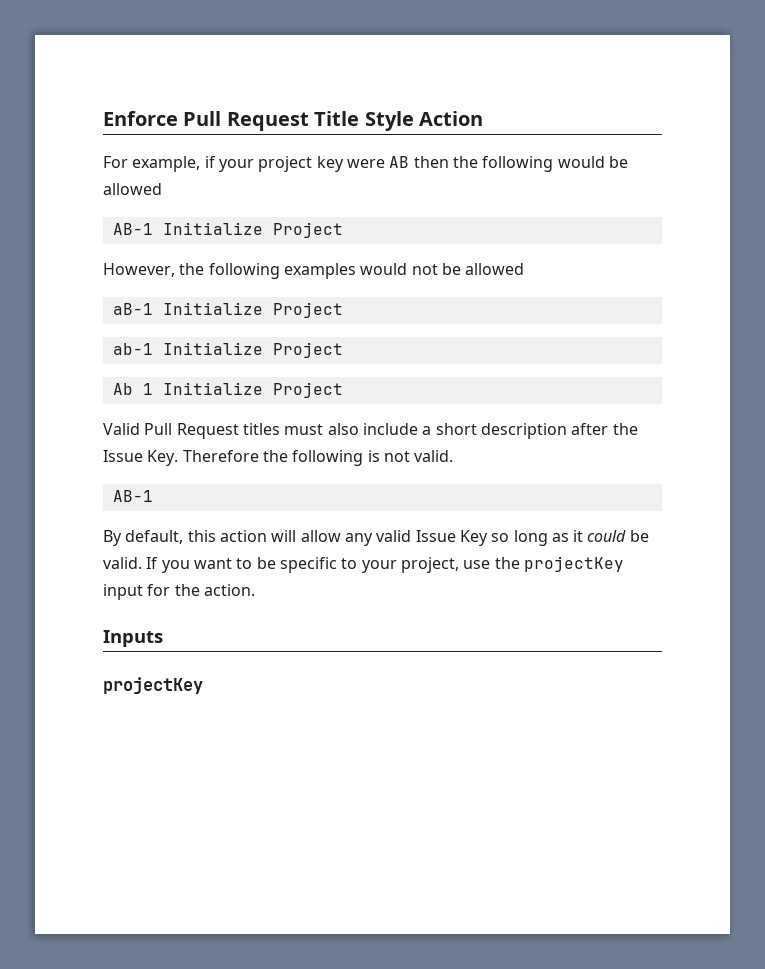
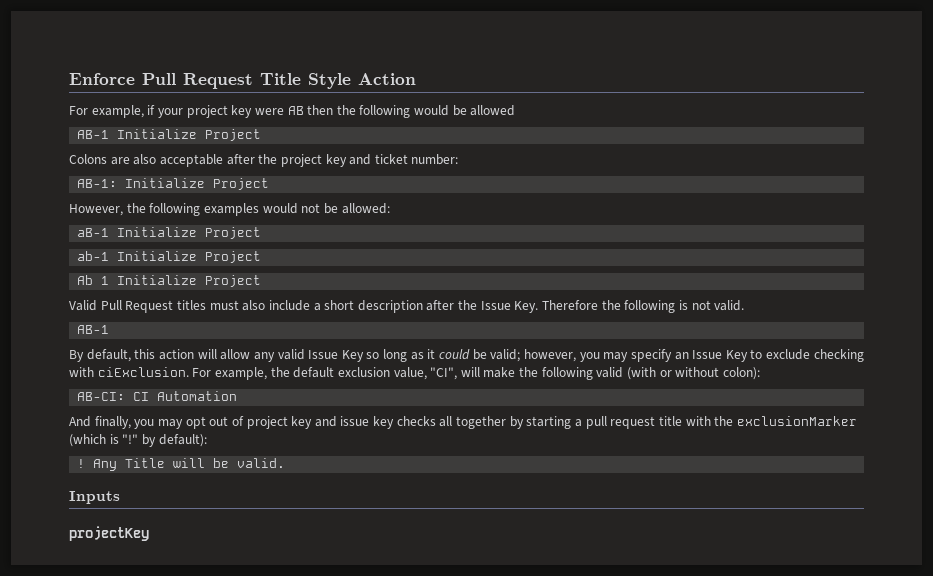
+ Colons are also acceptable after the project key and ticket number:
+ AB-1: Initialize Project
- However, the following examples would not be allowed
+ However, the following examples would not be allowed:
- By default, this action will allow any valid Issue Key so long as it could be valid. If you want to be specific to your project, use the projectKey input for the action.
+ By default, this action will allow any valid Issue Key so long as it could be valid; however, you may specify an Issue Key to exclude checking with ciExclusion. For example, the default exclusion value, "CI", will make the following valid (with or without colon):
+ AB-CI: CI Automation
+ And finally, you may opt out of project key and issue key checks all together by starting a pull request title with the exclusionMarker (which is "!" by default):
+ ! Any Title will be valid.

